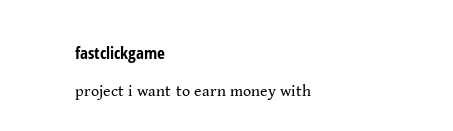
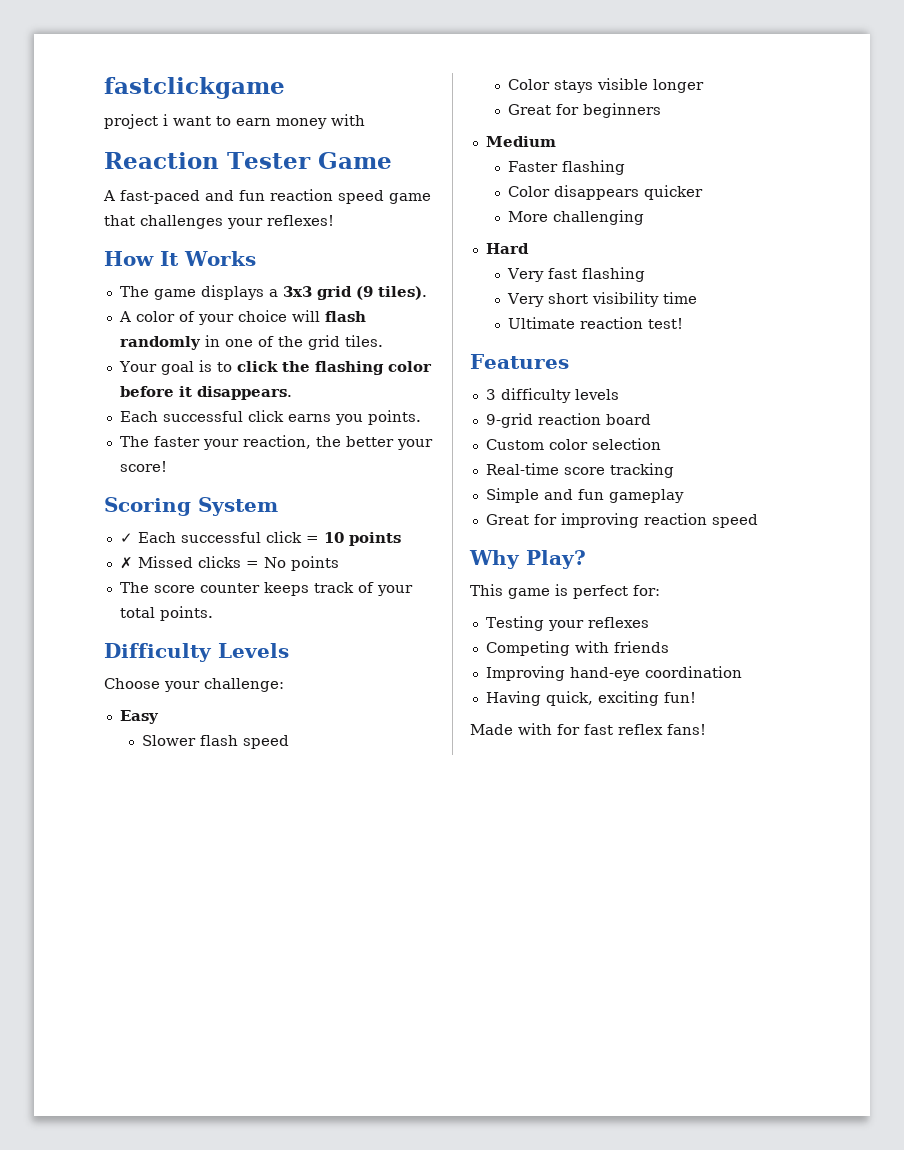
+ Reaction Tester Game
+ A fast-paced and fun reaction speed game that challenges your reflexes!
+ How It Works
+ The game displays a 3x3 grid (9 tiles).
+ A color of your choice will flash randomly in one of the grid tiles.
+ Your goal is to click the flashing color before it disappears.
+ Each successful click earns you points.
+ The faster your reaction, the better your score!
+ Scoring System
+ ✓ Each successful click = 10 points
+ ✗ Missed clicks = No points
+ The score counter keeps track of your total points.
+ Difficulty Levels
+ Choose your challenge:
+ Easy
+ Slower flash speed
+ Color stays visible longer
+ Great for beginners
+ Medium
+ Faster flashing
+ Color disappears quicker
+ More challenging
+ Hard
+ Very fast flashing
+ Very short visibility time
+ Ultimate reaction test!
+ Features
+ 3 difficulty levels
+ 9-grid reaction board
+ Custom color selection
+ Real-time score tracking
+ Simple and fun gameplay
+ Great for improving reaction speed
+ Why Play?
+ This game is perfect for:
+ Testing your reflexes
+ Competing with friends
+ Improving hand-eye coordination
+ Having quick, exciting fun!
+ Made with for fast reflex fans!

